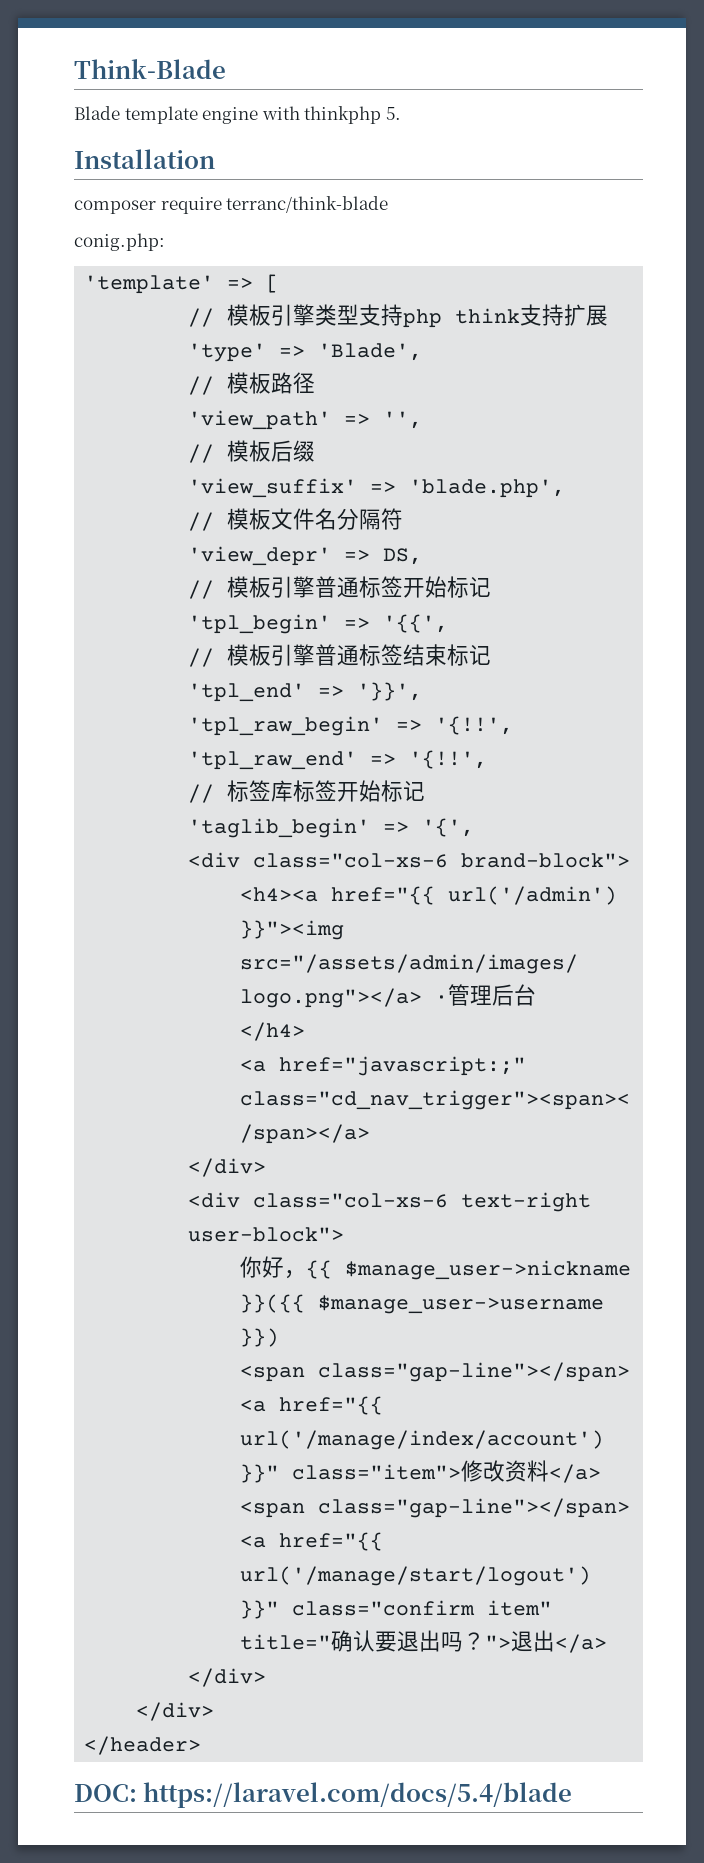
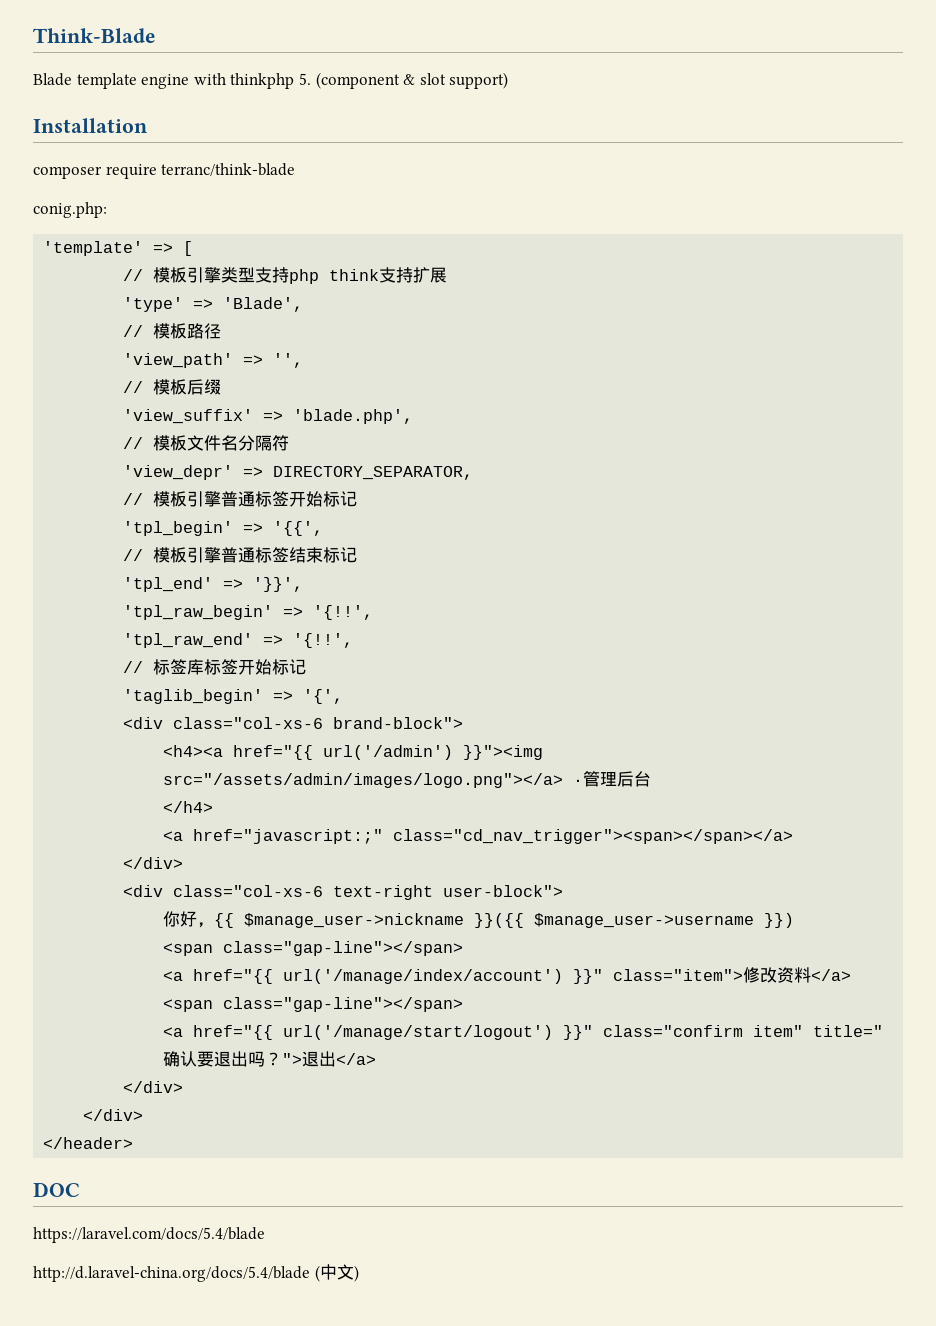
- Blade template engine with thinkphp 5.
+ Blade template engine with thinkphp 5. (component & slot support)
- 'view_depr' => DS,
+ 'view_depr' => DIRECTORY_SEPARATOR,
- DOC: https://laravel.com/docs/5.4/blade
+ DOC
+ https://laravel.com/docs/5.4/blade
+ http://d.laravel-china.org/docs/5.4/blade (中文)

